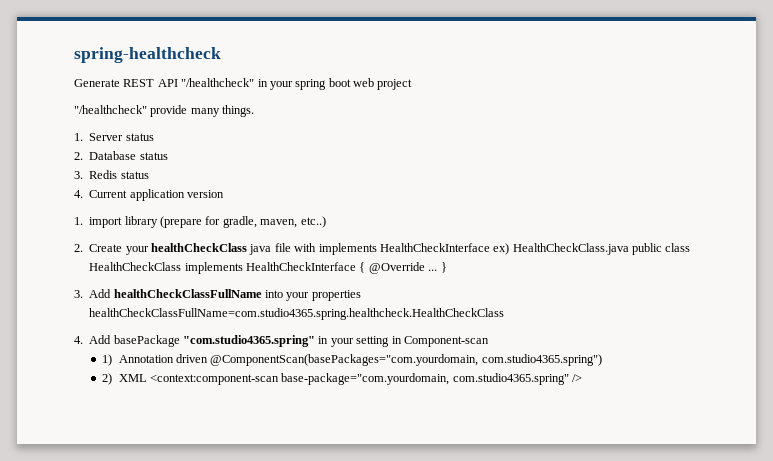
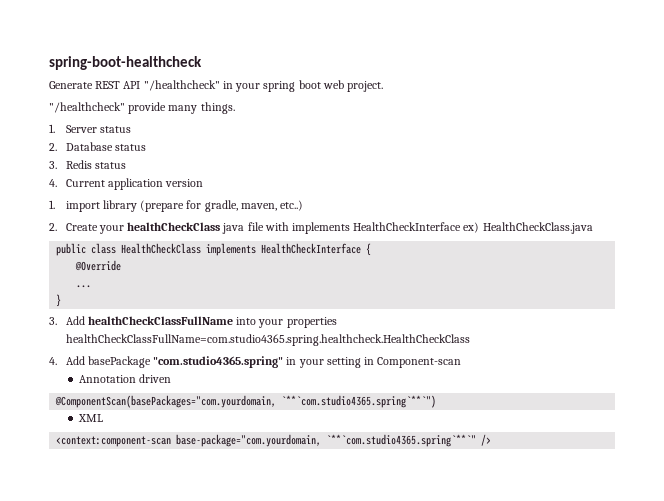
- spring-healthcheck
+ spring-boot-healthcheck
- Generate REST API "/healthcheck" in your spring boot web project
+ Generate REST API "/healthcheck" in your spring boot web project.
- 2. Create your healthCheckClass java file with implements HealthCheckInterface ex) HealthCheckClass.java public class HealthCheckClass implements HealthCheckInterface { @Override ... }
+ 2. Create your healthCheckClass java file with implements HealthCheckInterface ex) HealthCheckClass.java
+ public class HealthCheckClass implements HealthCheckInterface {
+ @Override
+ ...
+ }
- 1) Annotation driven @ComponentScan(basePackages="com.yourdomain, com.studio4365.spring")
- 2) XML <context:component-scan base-package="com.yourdomain, com.studio4365.spring" />
+ Annotation driven
+ @ComponentScan(basePackages="com.yourdomain, `**`com.studio4365.spring`**`")
+ XML
+ <context:component-scan base-package="com.yourdomain, `**`com.studio4365.spring`**`" />

